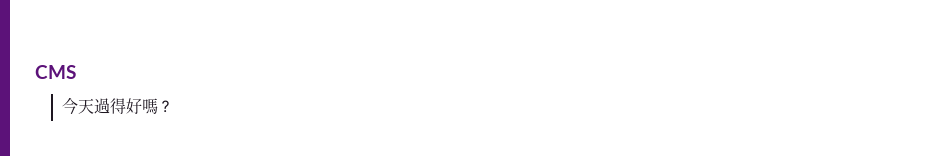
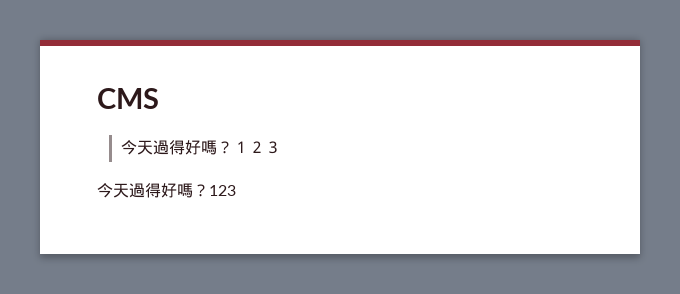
+ １２３
+ 今天過得好嗎？123

